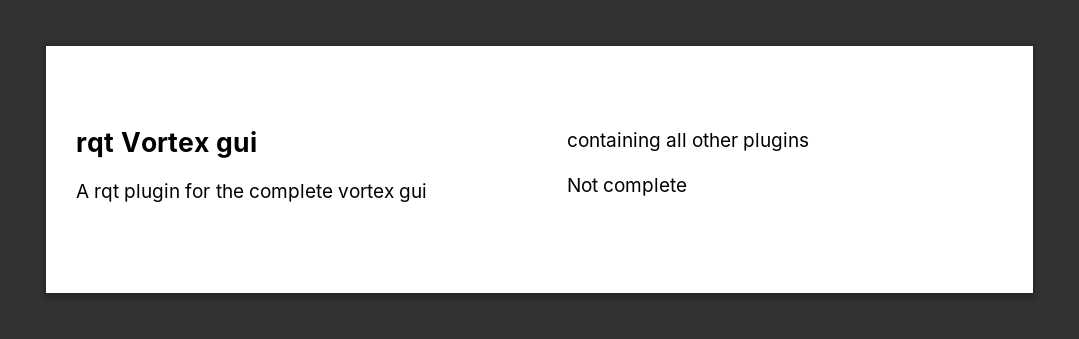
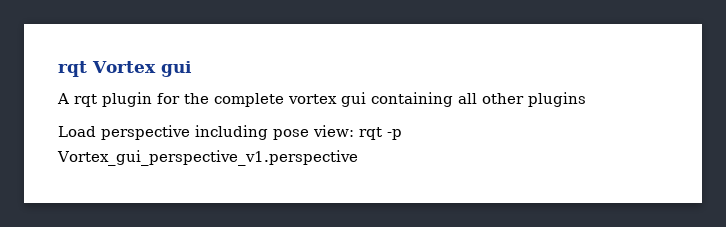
- Not complete
+ Load perspective including pose view: rqt -p Vortex_gui_perspective_v1.perspective

